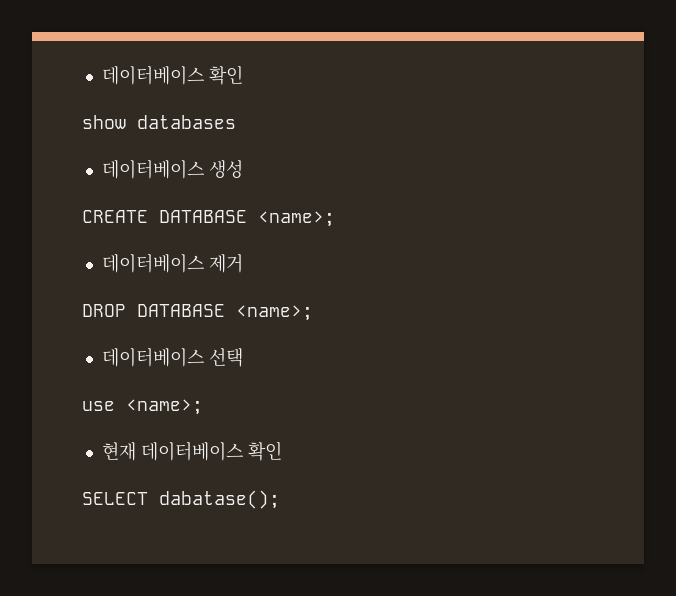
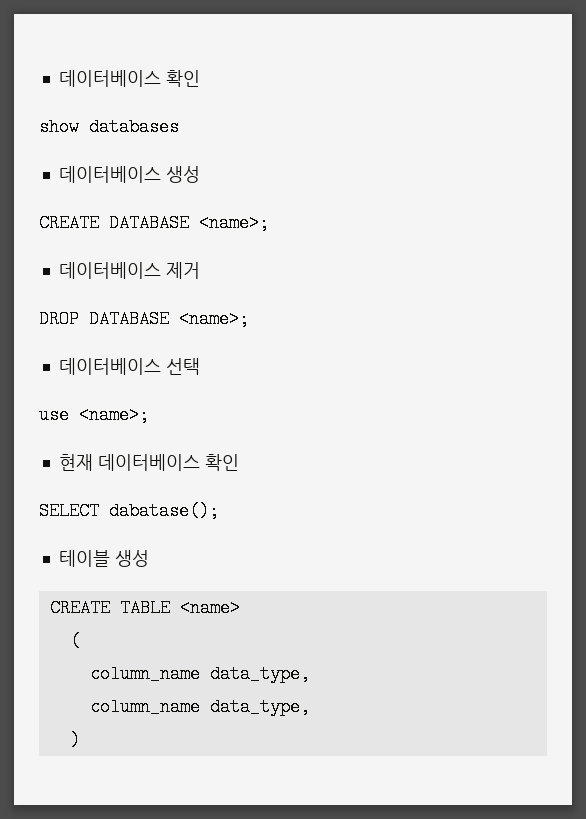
+ 테이블 생성
+ CREATE TABLE <name>
+ (
+ column_name data_type,
+ column_name data_type,
+ )

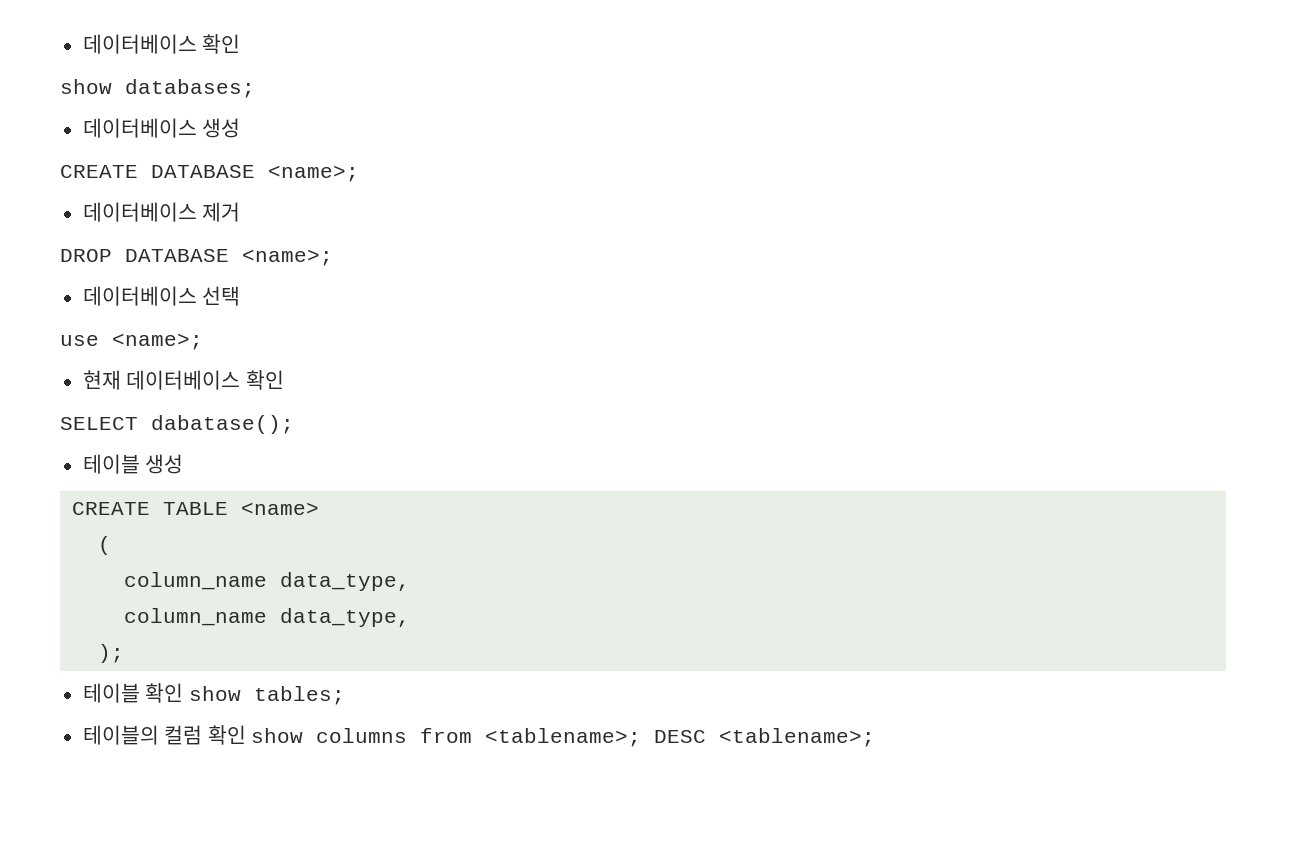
- show databases
+ show databases;
- )
+ );
+ 테이블 확인 show tables;
+ 테이블의 컬럼 확인 show columns from <tablename>; DESC <tablename>;

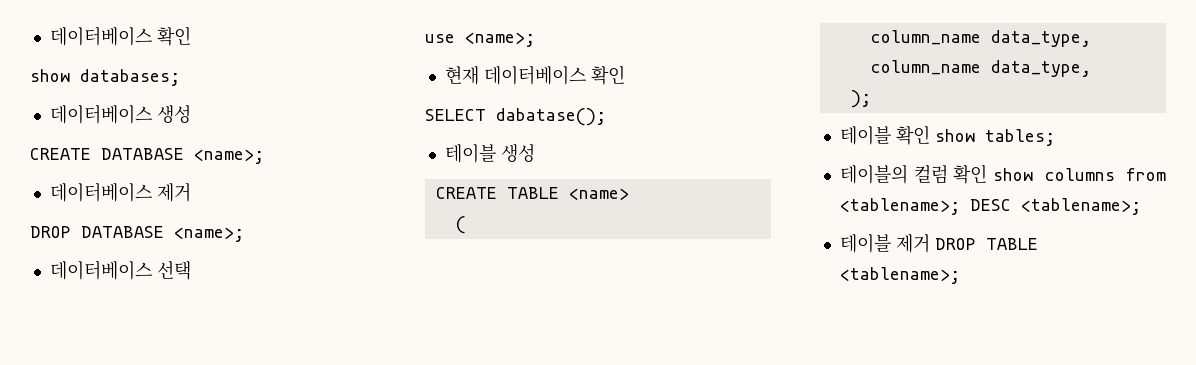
+ 테이블 제거 DROP TABLE <tablename>;

